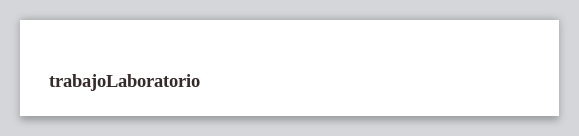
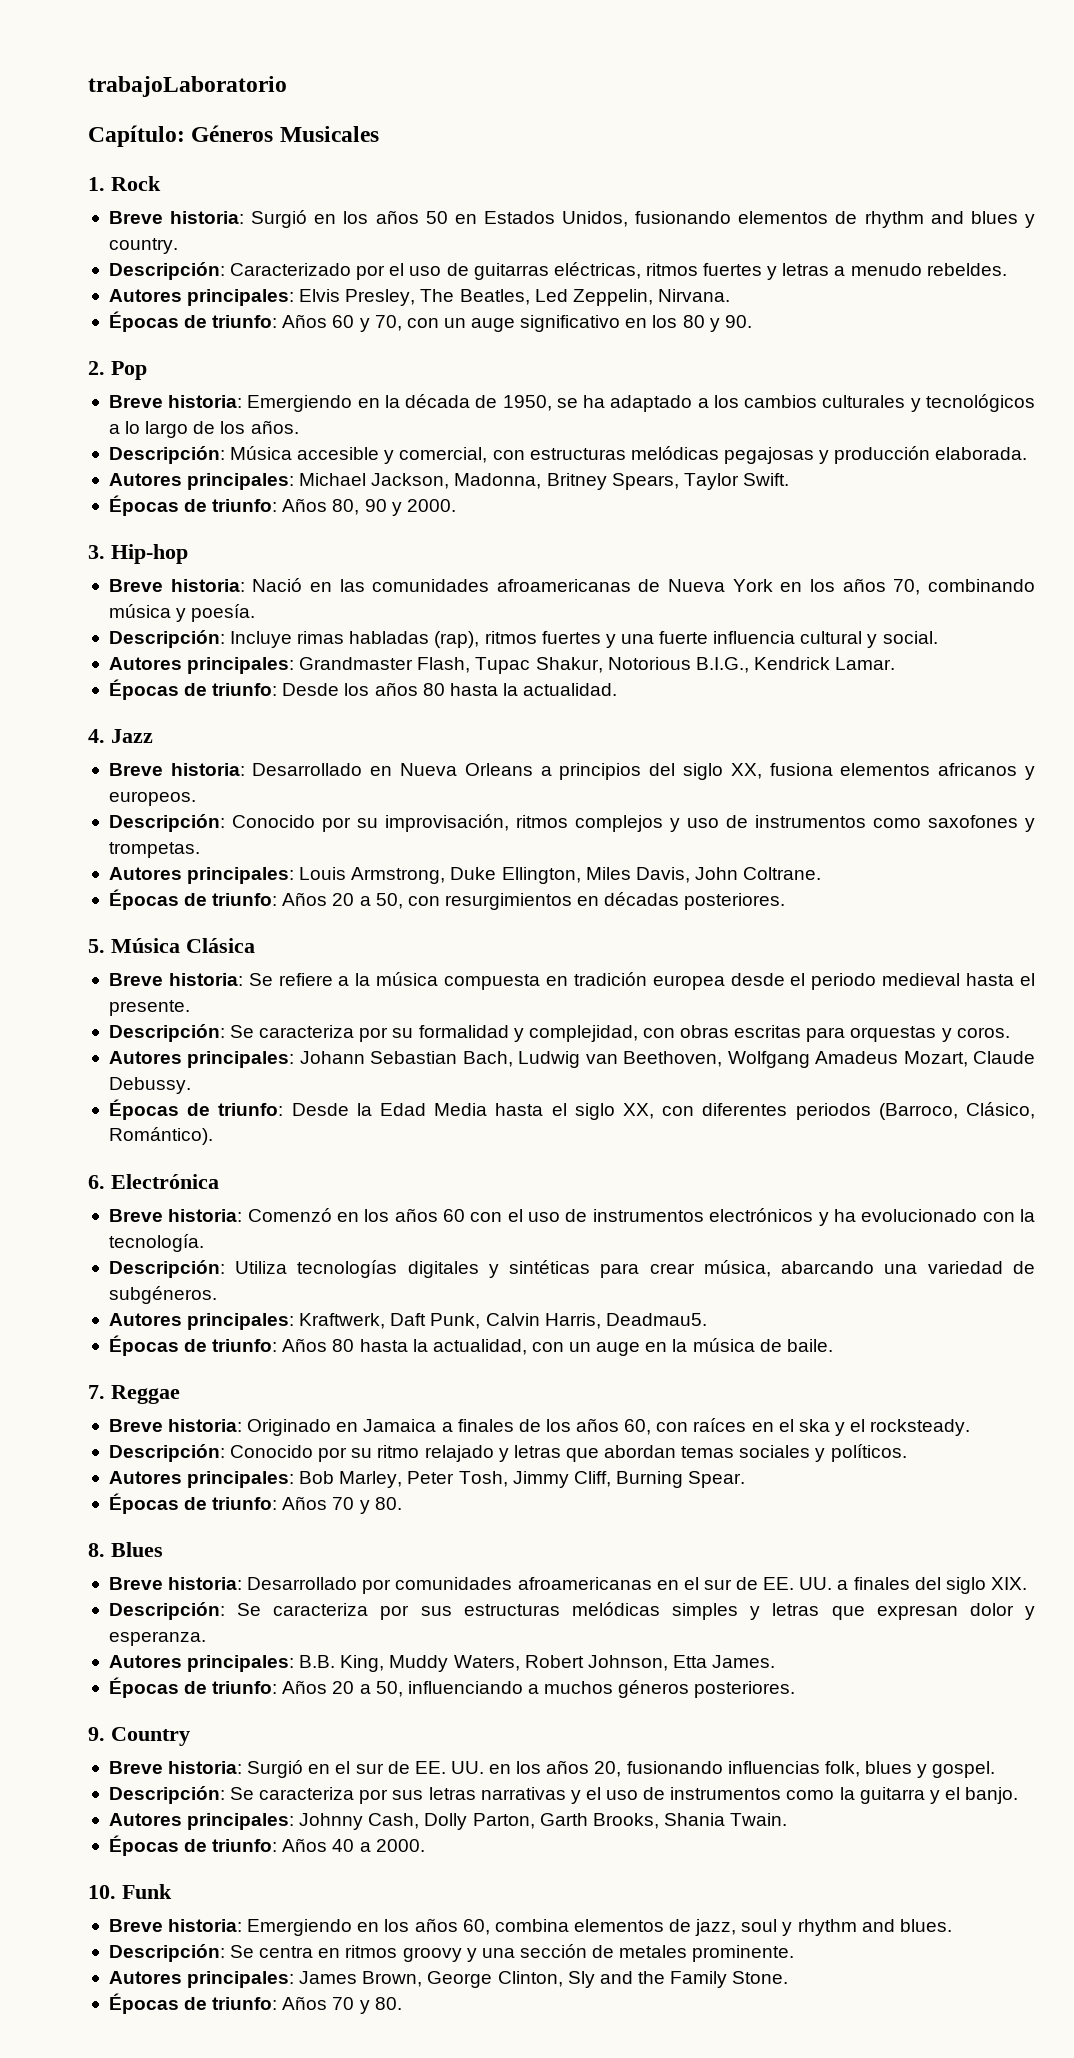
+ Capítulo: Géneros Musicales
+ 1. Rock
+ Breve historia: Surgió en los años 50 en Estados Unidos, fusionando elementos de rhythm and blues y country.
+ Descripción: Caracterizado por el uso de guitarras eléctricas, ritmos fuertes y letras a menudo rebeldes.
+ Autores principales: Elvis Presley, The Beatles, Led Zeppelin, Nirvana.
+ Épocas de triunfo: Años 60 y 70, con un auge significativo en los 80 y 90.
+ 2. Pop
+ Breve historia: Emergiendo en la década de 1950, se ha adaptado a los cambios culturales y tecnológicos a lo largo de los años.
+ Descripción: Música accesible y comercial, con estructuras melódicas pegajosas y producción elaborada.
+ Autores principales: Michael Jackson, Madonna, Britney Spears, Taylor Swift.
+ Épocas de triunfo: Años 80, 90 y 2000.
+ 3. Hip-hop
+ Breve historia: Nació en las comunidades afroamericanas de Nueva York en los años 70, combinando música y poesía.
+ Descripción: Incluye rimas habladas (rap), ritmos fuertes y una fuerte influencia cultural y social.
+ Autores principales: Grandmaster Flash, Tupac Shakur, Notorious B.I.G., Kendrick Lamar.
+ Épocas de triunfo: Desde los años 80 hasta la actualidad.
+ 4. Jazz
+ Breve historia: Desarrollado en Nueva Orleans a principios del siglo XX, fusiona elementos africanos y europeos.
+ Descripción: Conocido por su improvisación, ritmos complejos y uso de instrumentos como saxofones y trompetas.
+ Autores principales: Louis Armstrong, Duke Ellington, Miles Davis, John Coltrane.
+ Épocas de triunfo: Años 20 a 50, con resurgimientos en décadas posteriores.
+ 5. Música Clásica
+ Breve historia: Se refiere a la música compuesta en tradición europea desde el periodo medieval hasta el presente.
+ Descripción: Se caracteriza por su formalidad y complejidad, con obras escritas para orquestas y coros.
+ Autores principales: Johann Sebastian Bach, Ludwig van Beethoven, Wolfgang Amadeus Mozart, Claude Debussy.
+ Épocas de triunfo: Desde la Edad Media hasta el siglo XX, con diferentes periodos (Barroco, Clásico, Romántico).
+ 6. Electrónica
+ Breve historia: Comenzó en los años 60 con el uso de instrumentos electrónicos y ha evolucionado con la tecnología.
+ Descripción: Utiliza tecnologías digitales y sintéticas para crear música, abarcando una variedad de subgéneros.
+ Autores principales: Kraftwerk, Daft Punk, Calvin Harris, Deadmau5.
+ Épocas de triunfo: Años 80 hasta la actualidad, con un auge en la música de baile.
+ 7. Reggae
+ Breve historia: Originado en Jamaica a finales de los años 60, con raíces en el ska y el rocksteady.
+ Descripción: Conocido por su ritmo relajado y letras que abordan temas sociales y políticos.
+ Autores principales: Bob Marley, Peter Tosh, Jimmy Cliff, Burning Spear.
+ Épocas de triunfo: Años 70 y 80.
+ 8. Blues
+ Breve historia: Desarrollado por comunidades afroamericanas en el sur de EE. UU. a finales del siglo XIX.
+ Descripción: Se caracteriza por sus estructuras melódicas simples y letras que expresan dolor y esperanza.
+ Autores principales: B.B. King, Muddy Waters, Robert Johnson, Etta James.
+ Épocas de triunfo: Años 20 a 50, influenciando a muchos géneros posteriores.
+ 9. Country
+ Breve historia: Surgió en el sur de EE. UU. en los años 20, fusionando influencias folk, blues y gospel.
+ Descripción: Se caracteriza por sus letras narrativas y el uso de instrumentos como la guitarra y el banjo.
+ Autores principales: Johnny Cash, Dolly Parton, Garth Brooks, Shania Twain.
+ Épocas de triunfo: Años 40 a 2000.
+ 10. Funk
+ Breve historia: Emergiendo en los años 60, combina elementos de jazz, soul y rhythm and blues.
+ Descripción: Se centra en ritmos groovy y una sección de metales prominente.
+ Autores principales: James Brown, George Clinton, Sly and the Family Stone.
+ Épocas de triunfo: Años 70 y 80.

